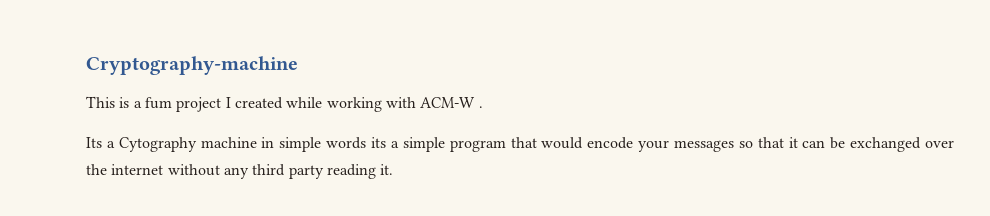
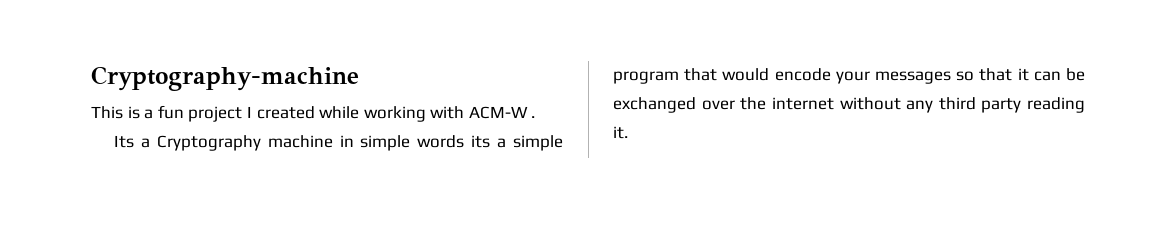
- This is a fum project I created while working with ACM-W .
+ This is a fun project I created while working with ACM-W .
- Its a Cytography machine in simple words its a simple program that would encode your messages so that it can be exchanged over the internet without any third party reading it.
+ Its a Cryptography machine in simple words its a simple program that would encode your messages so that it can be exchanged over the internet without any third party reading it.

